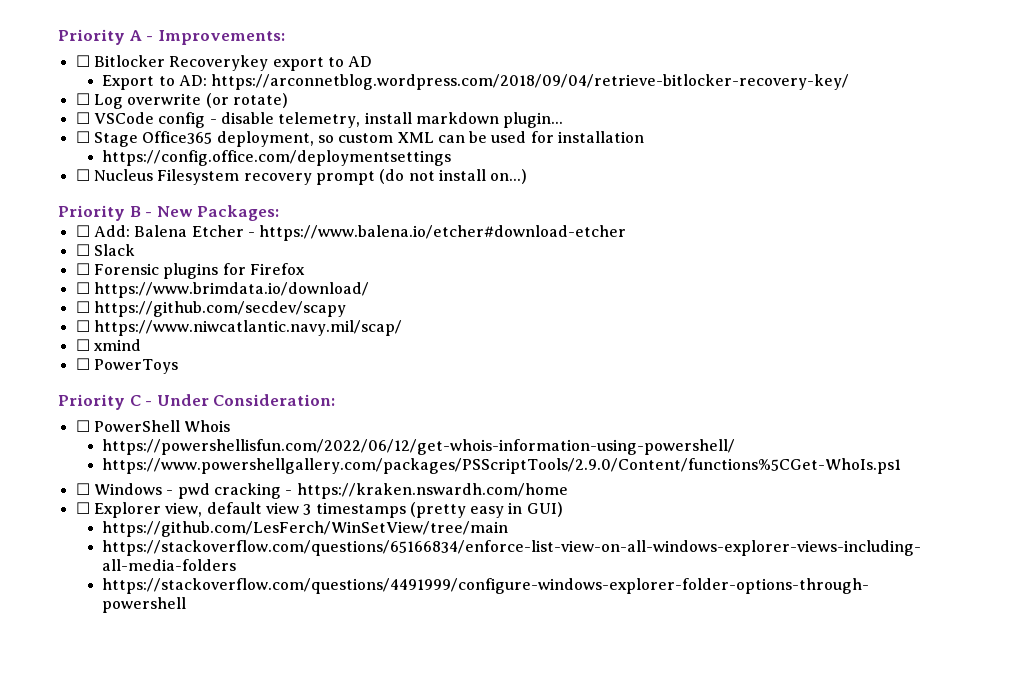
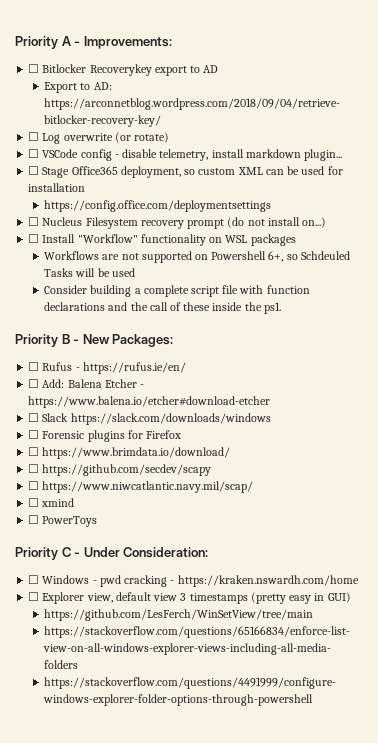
+ ☐ Install "Workflow" functionality on WSL packages
+ Workflows are not supported on Powershell 6+, so Schdeuled Tasks will be used
+ Consider building a complete script file with function declarations and the call of these inside the ps1.
+ ☐ Rufus - https://rufus.ie/en/
- ☐ Slack
+ ☐ Slack https://slack.com/downloads/windows
- ☐ PowerShell Whois
- https://powershellisfun.com/2022/06/12/get-whois-information-using-powershell/
- https://www.powershellgallery.com/packages/PSScriptTools/2.9.0/Content/functions%5CGet-WhoIs.ps1

